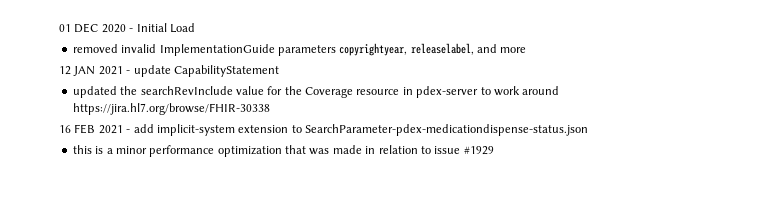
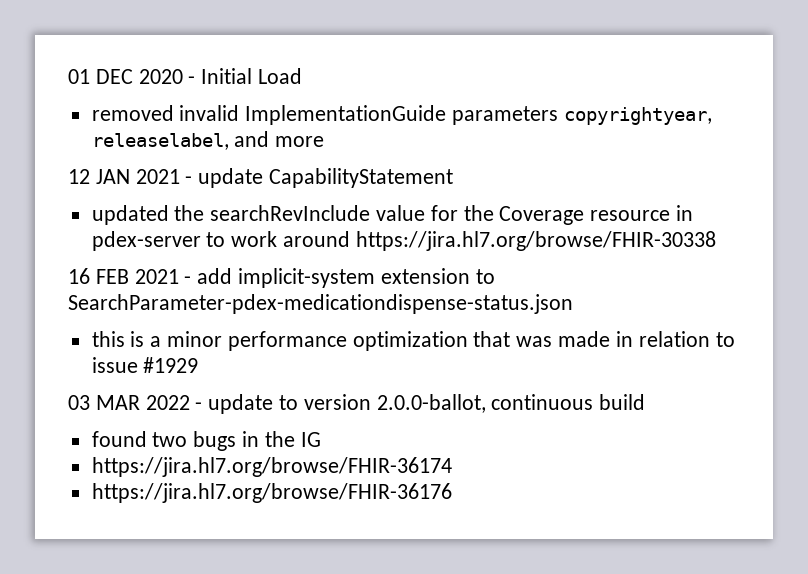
+ 03 MAR 2022 - update to version 2.0.0-ballot, continuous build
+ found two bugs in the IG
+ https://jira.hl7.org/browse/FHIR-36174
+ https://jira.hl7.org/browse/FHIR-36176

